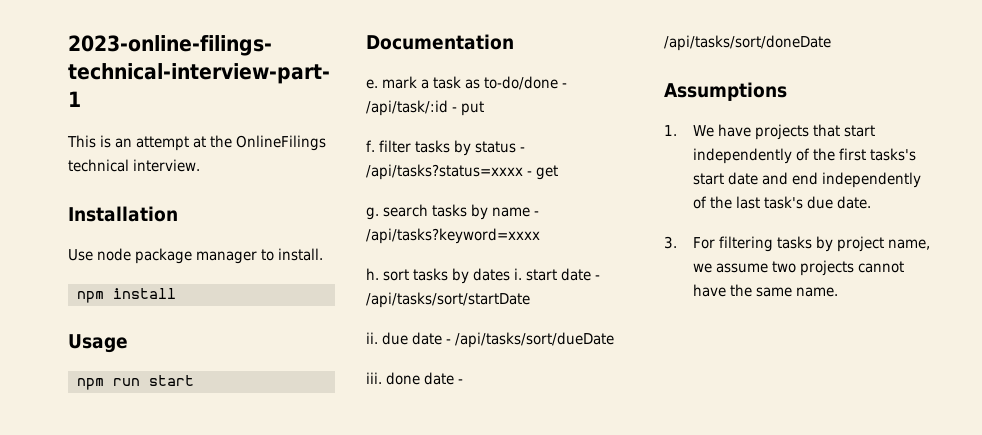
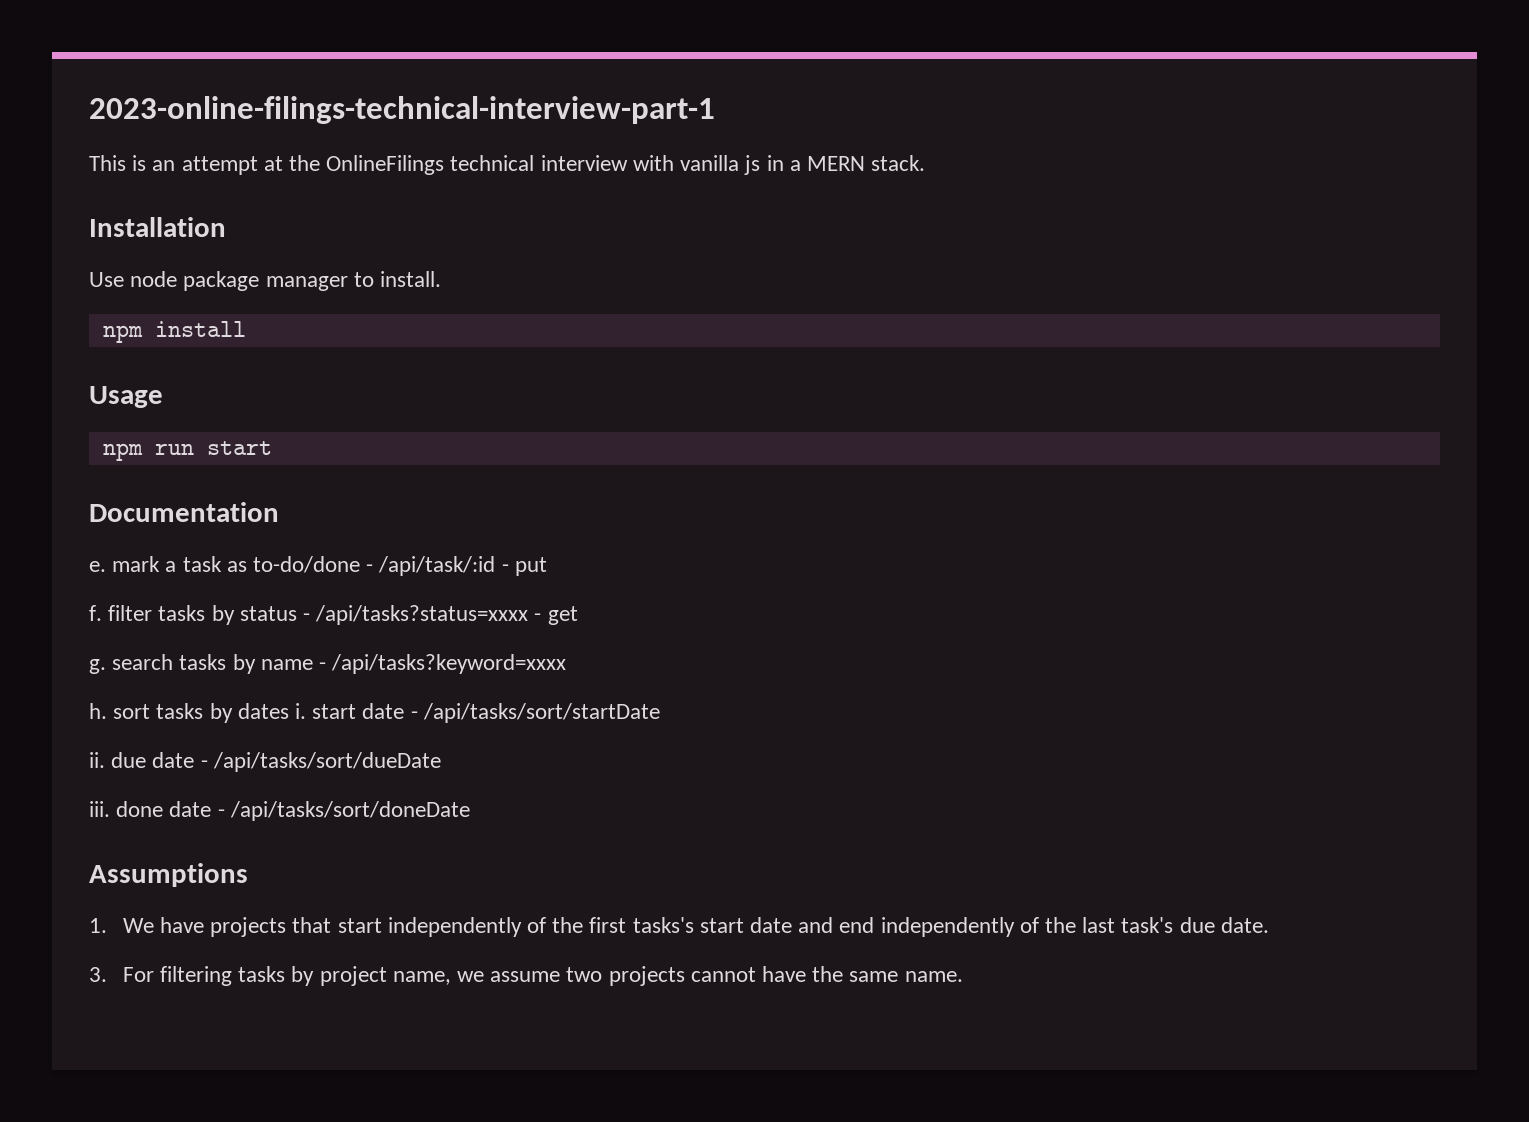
- This is an attempt at the OnlineFilings technical interview.
+ This is an attempt at the OnlineFilings technical interview with vanilla js in a MERN stack.

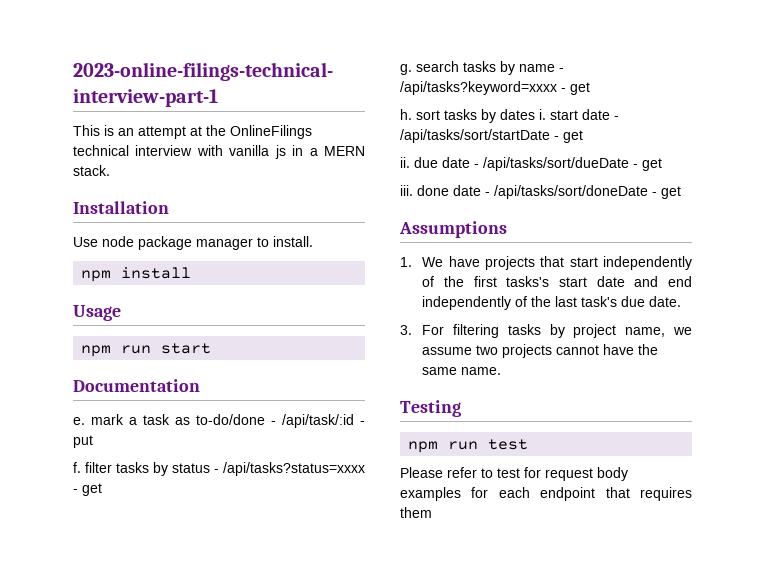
- g. search tasks by name - /api/tasks?keyword=xxxx
+ g. search tasks by name - /api/tasks?keyword=xxxx - get
- h. sort tasks by dates i. start date - /api/tasks/sort/startDate
+ h. sort tasks by dates i. start date - /api/tasks/sort/startDate - get
- ii. due date - /api/tasks/sort/dueDate
+ ii. due date - /api/tasks/sort/dueDate - get
- iii. done date - /api/tasks/sort/doneDate
+ iii. done date - /api/tasks/sort/doneDate - get
+ Testing
+ npm run test
+ Please refer to test for request body examples for each endpoint that requires them

